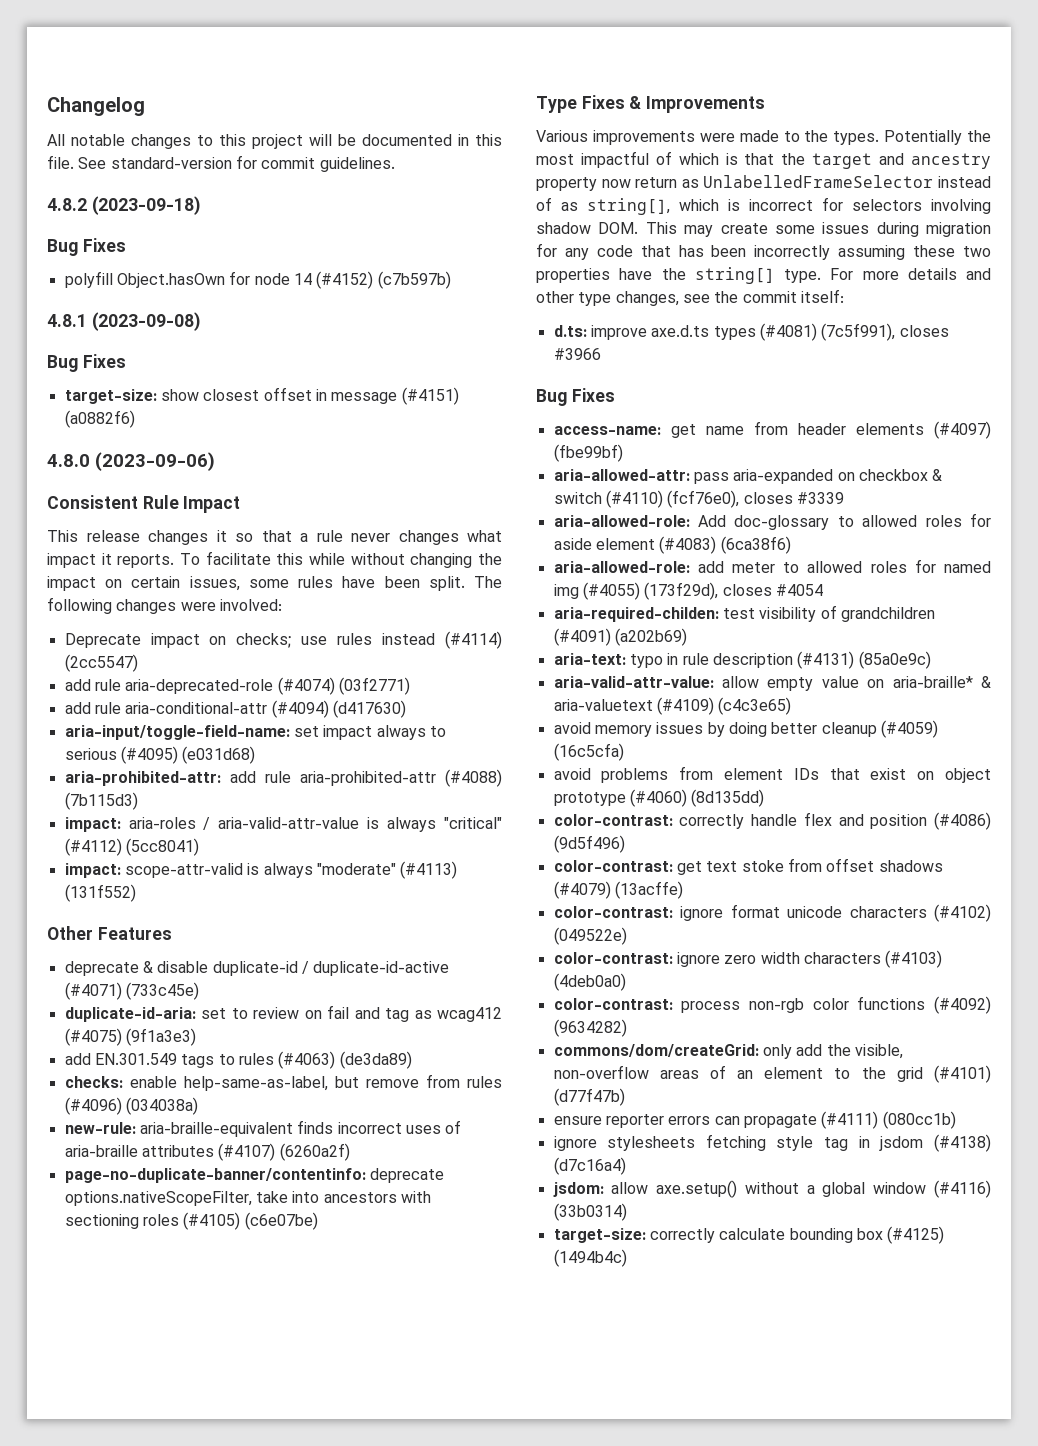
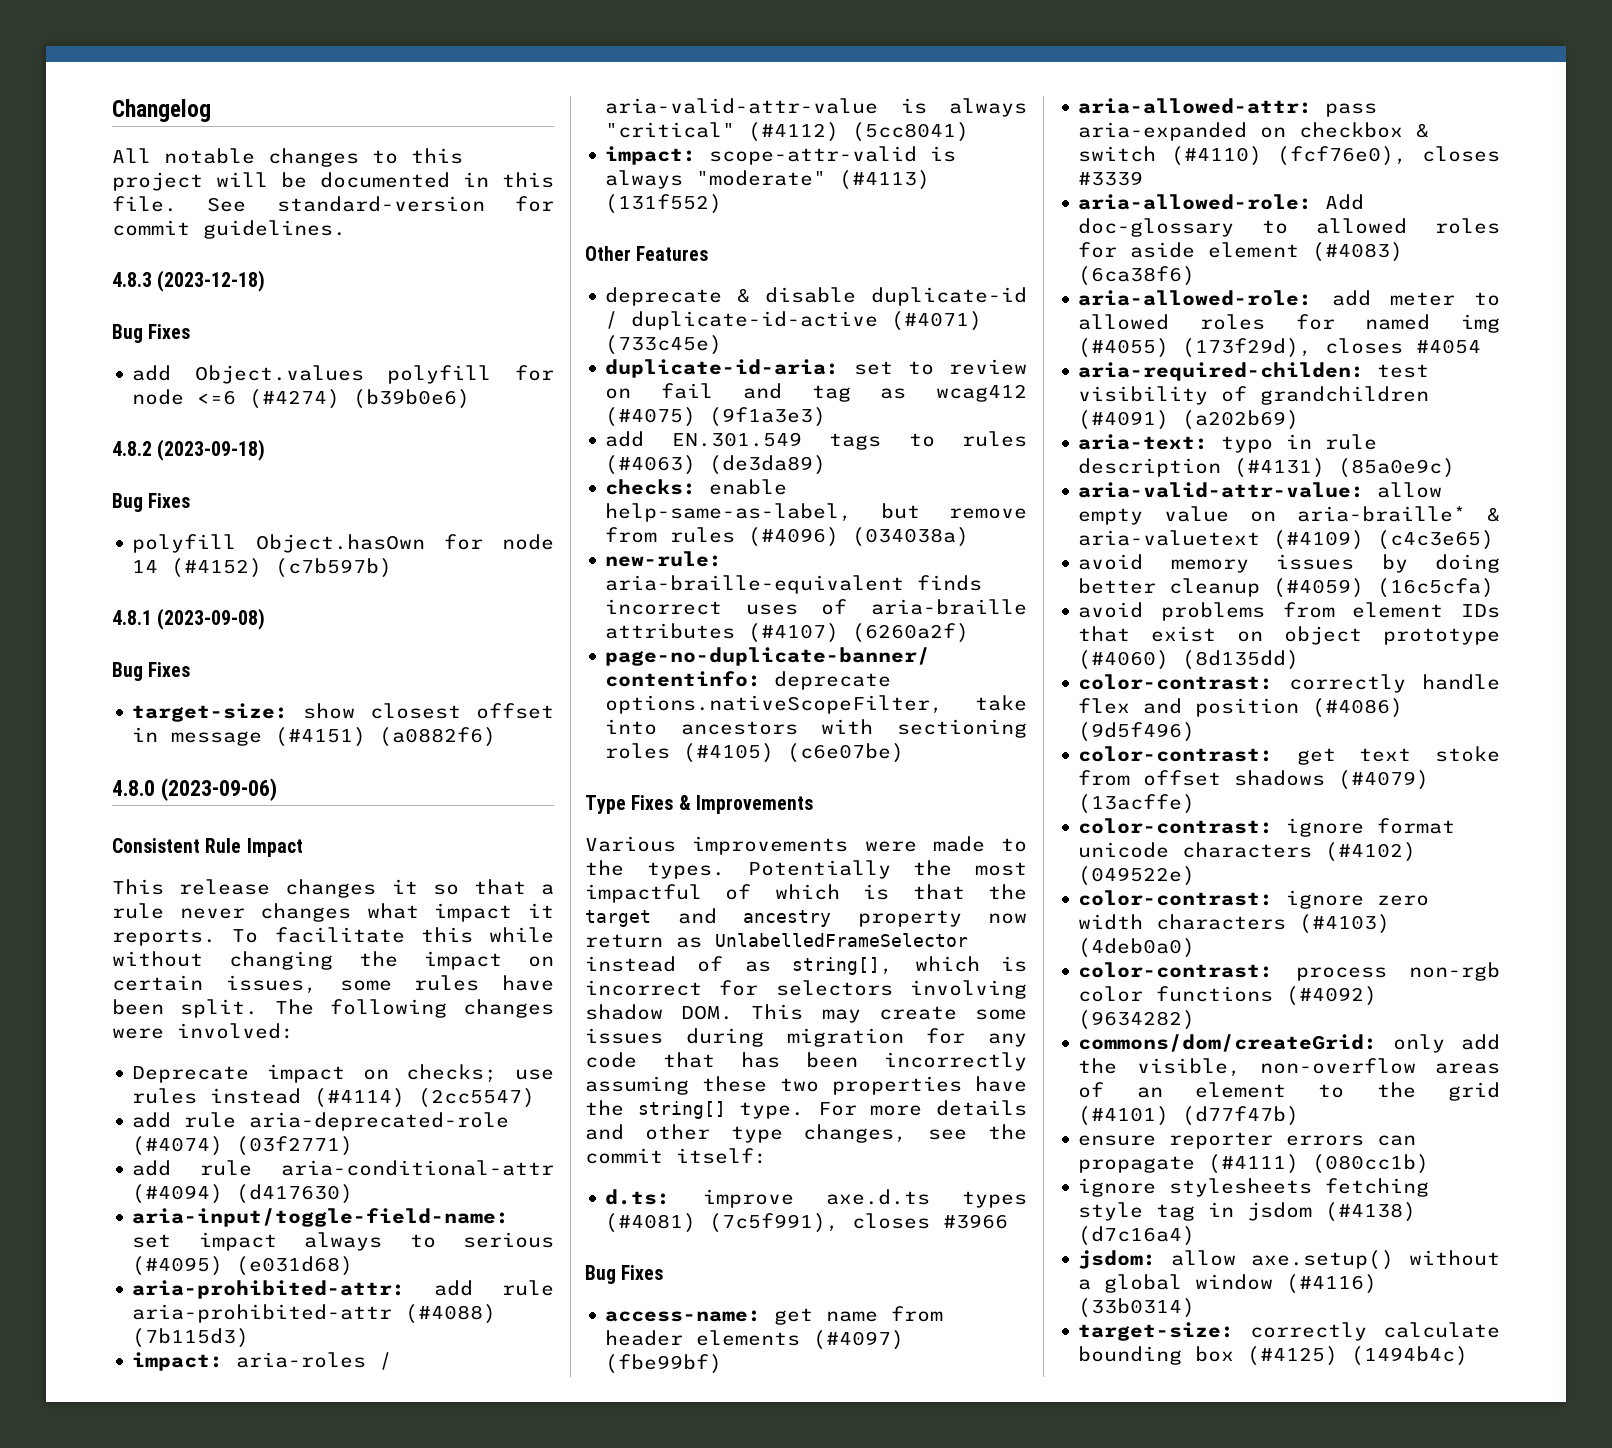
+ 4.8.3 (2023-12-18)
+ Bug Fixes
+ add Object.values polyfill for node <=6 (#4274) (b39b0e6)

